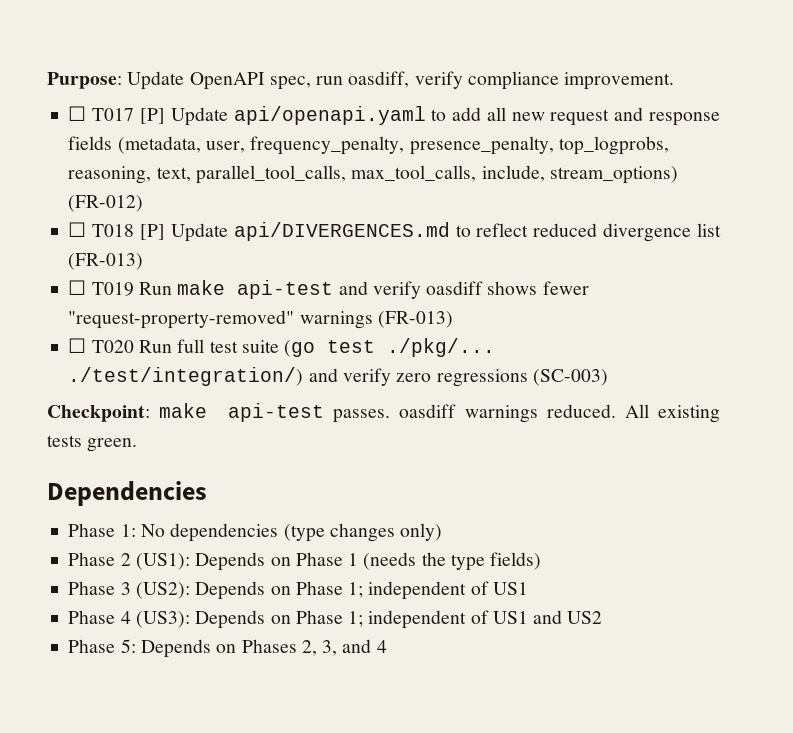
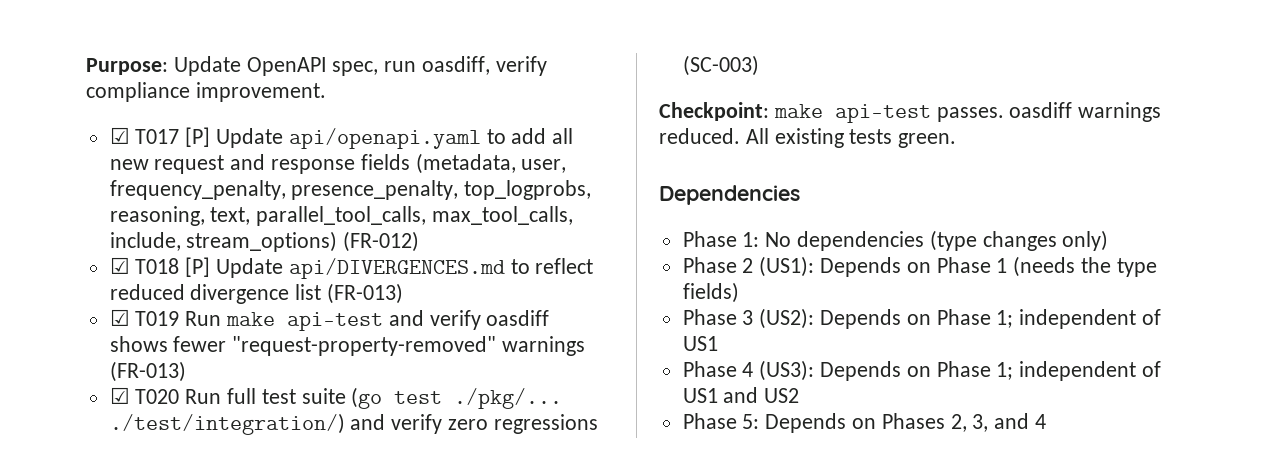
- ☐ T017 [P] Update api/openapi.yaml to add all new request and response fields (metadata, user, frequency_penalty, presence_penalty, top_logprobs, reasoning, text, parallel_tool_calls, max_tool_calls, include, stream_options) (FR-012)
+ ☑ T017 [P] Update api/openapi.yaml to add all new request and response fields (metadata, user, frequency_penalty, presence_penalty, top_logprobs, reasoning, text, parallel_tool_calls, max_tool_calls, include, stream_options) (FR-012)
- ☐ T018 [P] Update api/DIVERGENCES.md to reflect reduced divergence list (FR-013)
+ ☑ T018 [P] Update api/DIVERGENCES.md to reflect reduced divergence list (FR-013)
- ☐ T019 Run make api-test and verify oasdiff shows fewer "request-property-removed" warnings (FR-013)
+ ☑ T019 Run make api-test and verify oasdiff shows fewer "request-property-removed" warnings (FR-013)
- ☐ T020 Run full test suite (go test ./pkg/... ./test/integration/) and verify zero regressions (SC-003)
+ ☑ T020 Run full test suite (go test ./pkg/... ./test/integration/) and verify zero regressions (SC-003)

